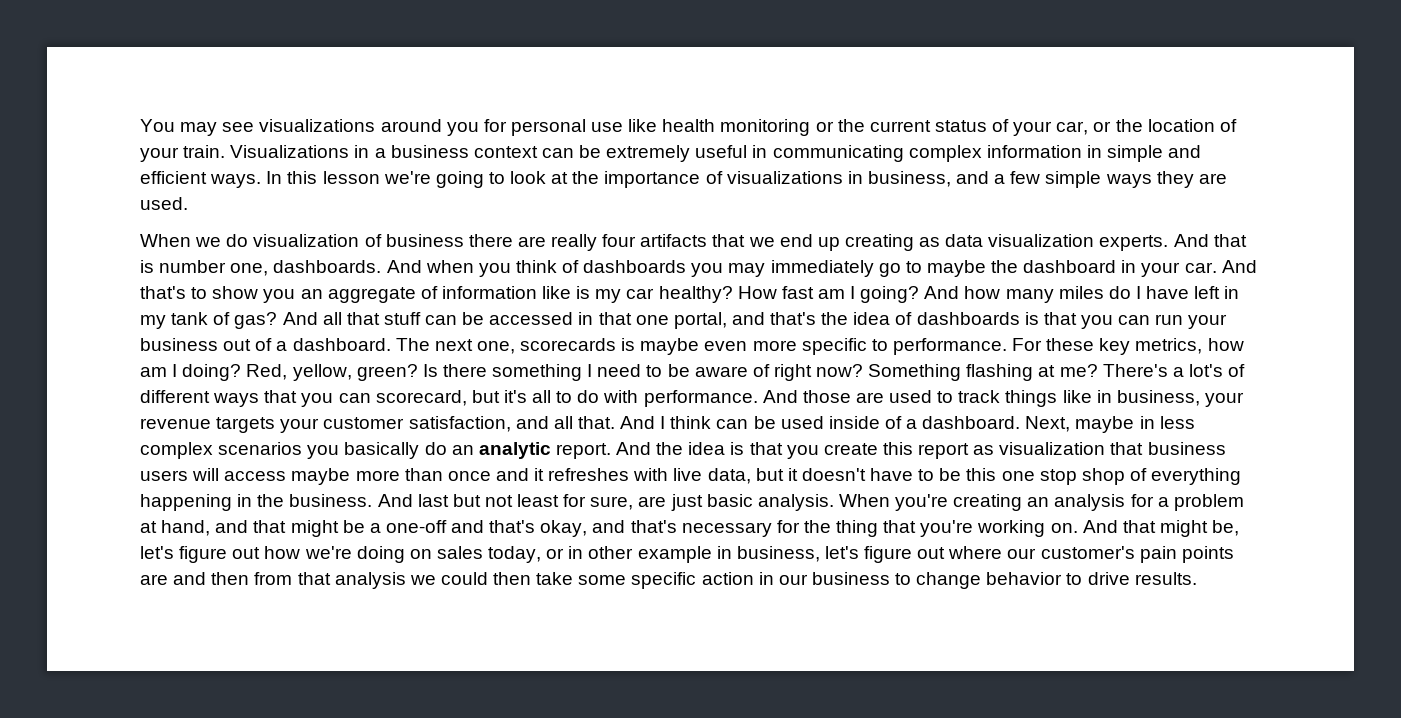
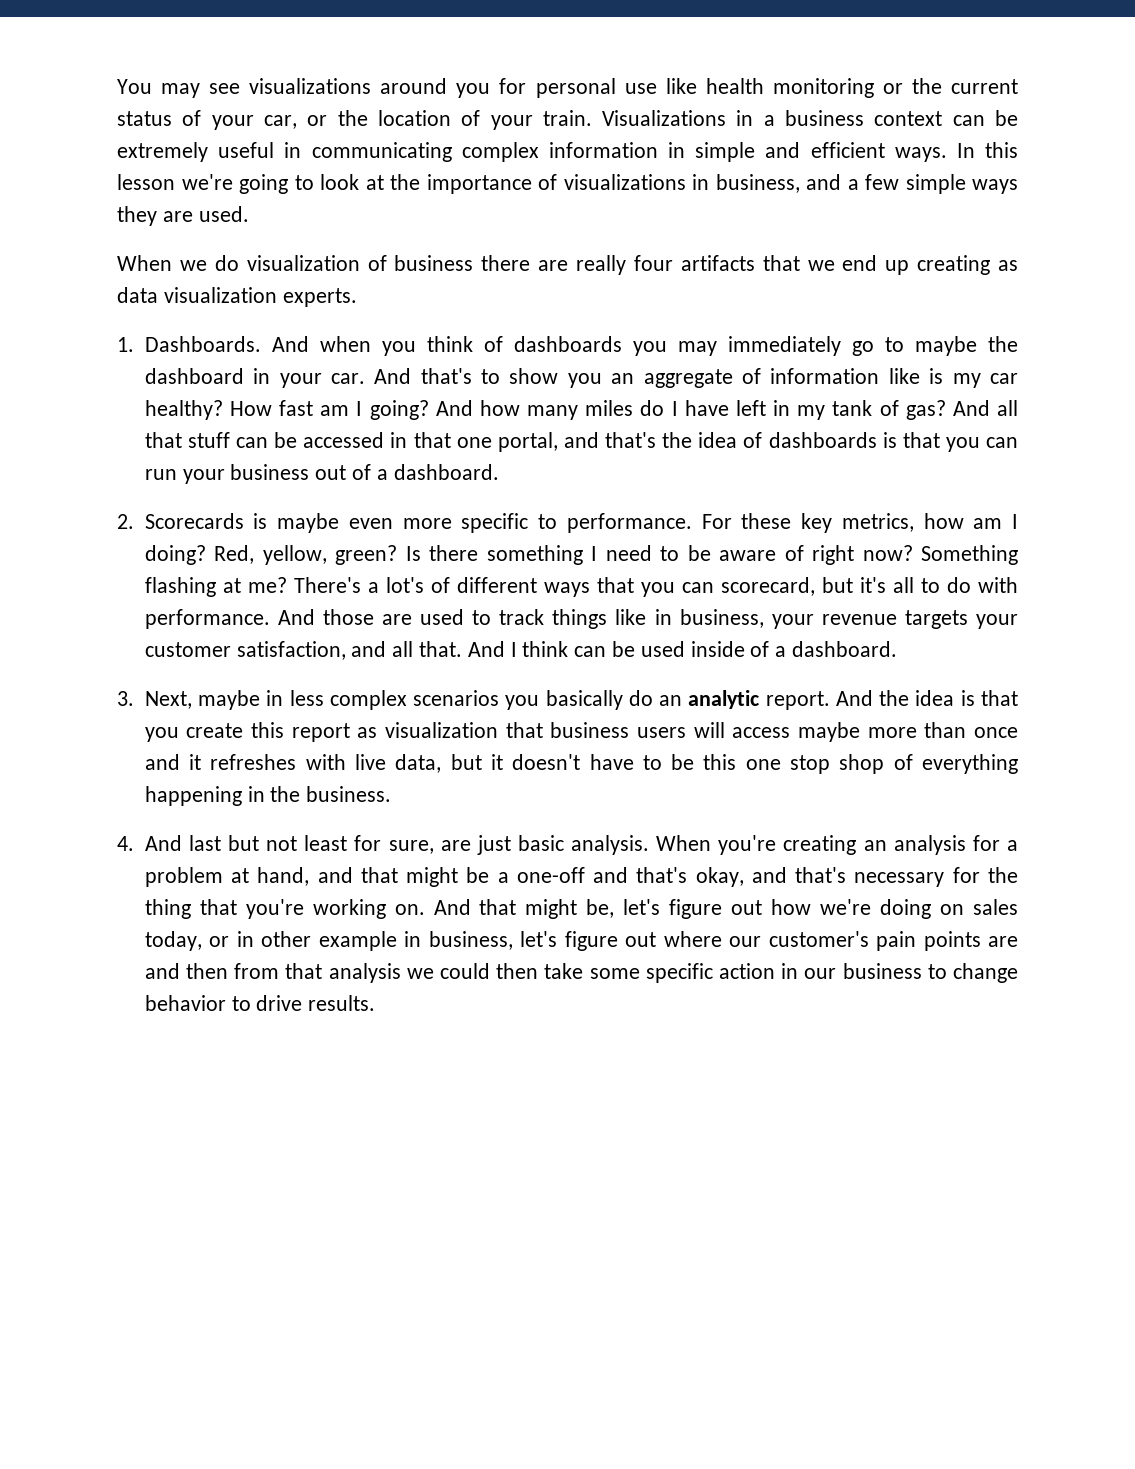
- When we do visualization of business there are really four artifacts that we end up creating as data visualization experts. And that is number one, dashboards.
+ When we do visualization of business there are really four artifacts that we end up creating as data visualization experts.
+ 1. Dashboards.
- And all that stuff can be accessed in that one portal, and that's the idea of dashboards is that you can run your business out of a dashboard. The next one, scorecards is maybe even more specific to performance.
+ And all that stuff can be accessed in that one portal, and that's the idea of dashboards is that you can run your business out of a dashboard.
+ 2. Scorecards is maybe even more specific to performance.
- And I think can be used inside of a dashboard. Next, maybe in less complex scenarios you basically do an analytic report.
+ And I think can be used inside of a dashboard.
+ 3. Next, maybe in less complex scenarios you basically do an analytic report.
- And the idea is that you create this report as visualization that business users will access maybe more than once and it refreshes with live data, but it doesn't have to be this one stop shop of everything happening in the business. And last but not least for sure, are just basic analysis.
+ And the idea is that you create this report as visualization that business users will access maybe more than once and it refreshes with live data, but it doesn't have to be this one stop shop of everything happening in the business.
+ 4. And last but not least for sure, are just basic analysis.

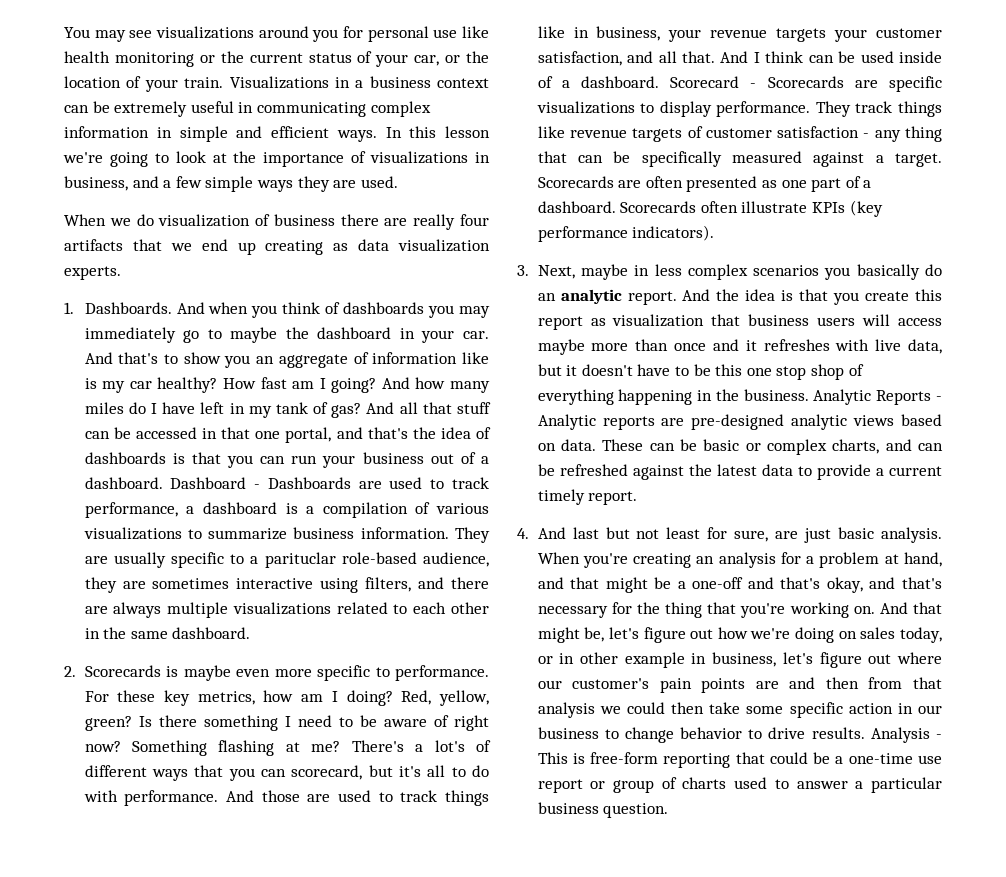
+ Dashboard - Dashboards are used to track performance, a dashboard is a compilation of various visualizations to summarize business information. They are usually specific to a parituclar role-based audience, they are sometimes interactive using filters, and there are always multiple visualizations related to each other in the same dashboard.
+ Scorecard - Scorecards are specific visualizations to display performance. They track things like revenue targets of customer satisfaction - any thing that can be specifically measured against a target. Scorecards are often presented as one part of a dashboard. Scorecards often illustrate KPIs (key performance indicators).
+ Analytic Reports - Analytic reports are pre-designed analytic views based on data. These can be basic or complex charts, and can be refreshed against the latest data to provide a current timely report.
+ Analysis - This is free-form reporting that could be a one-time use report or group of charts used to answer a particular business question.

